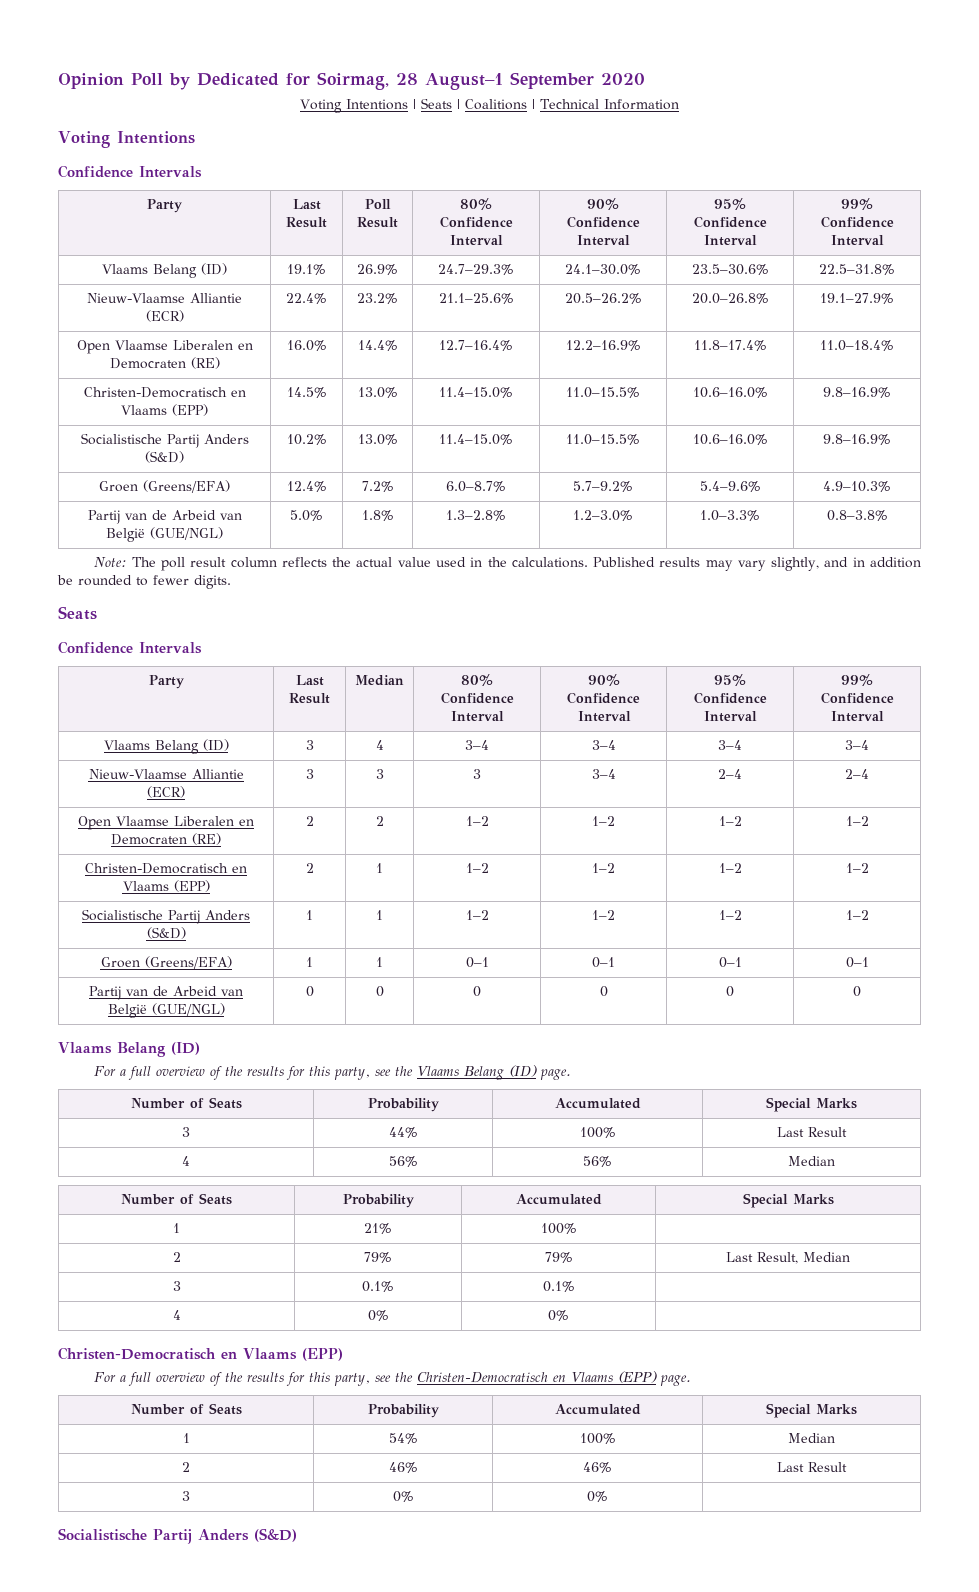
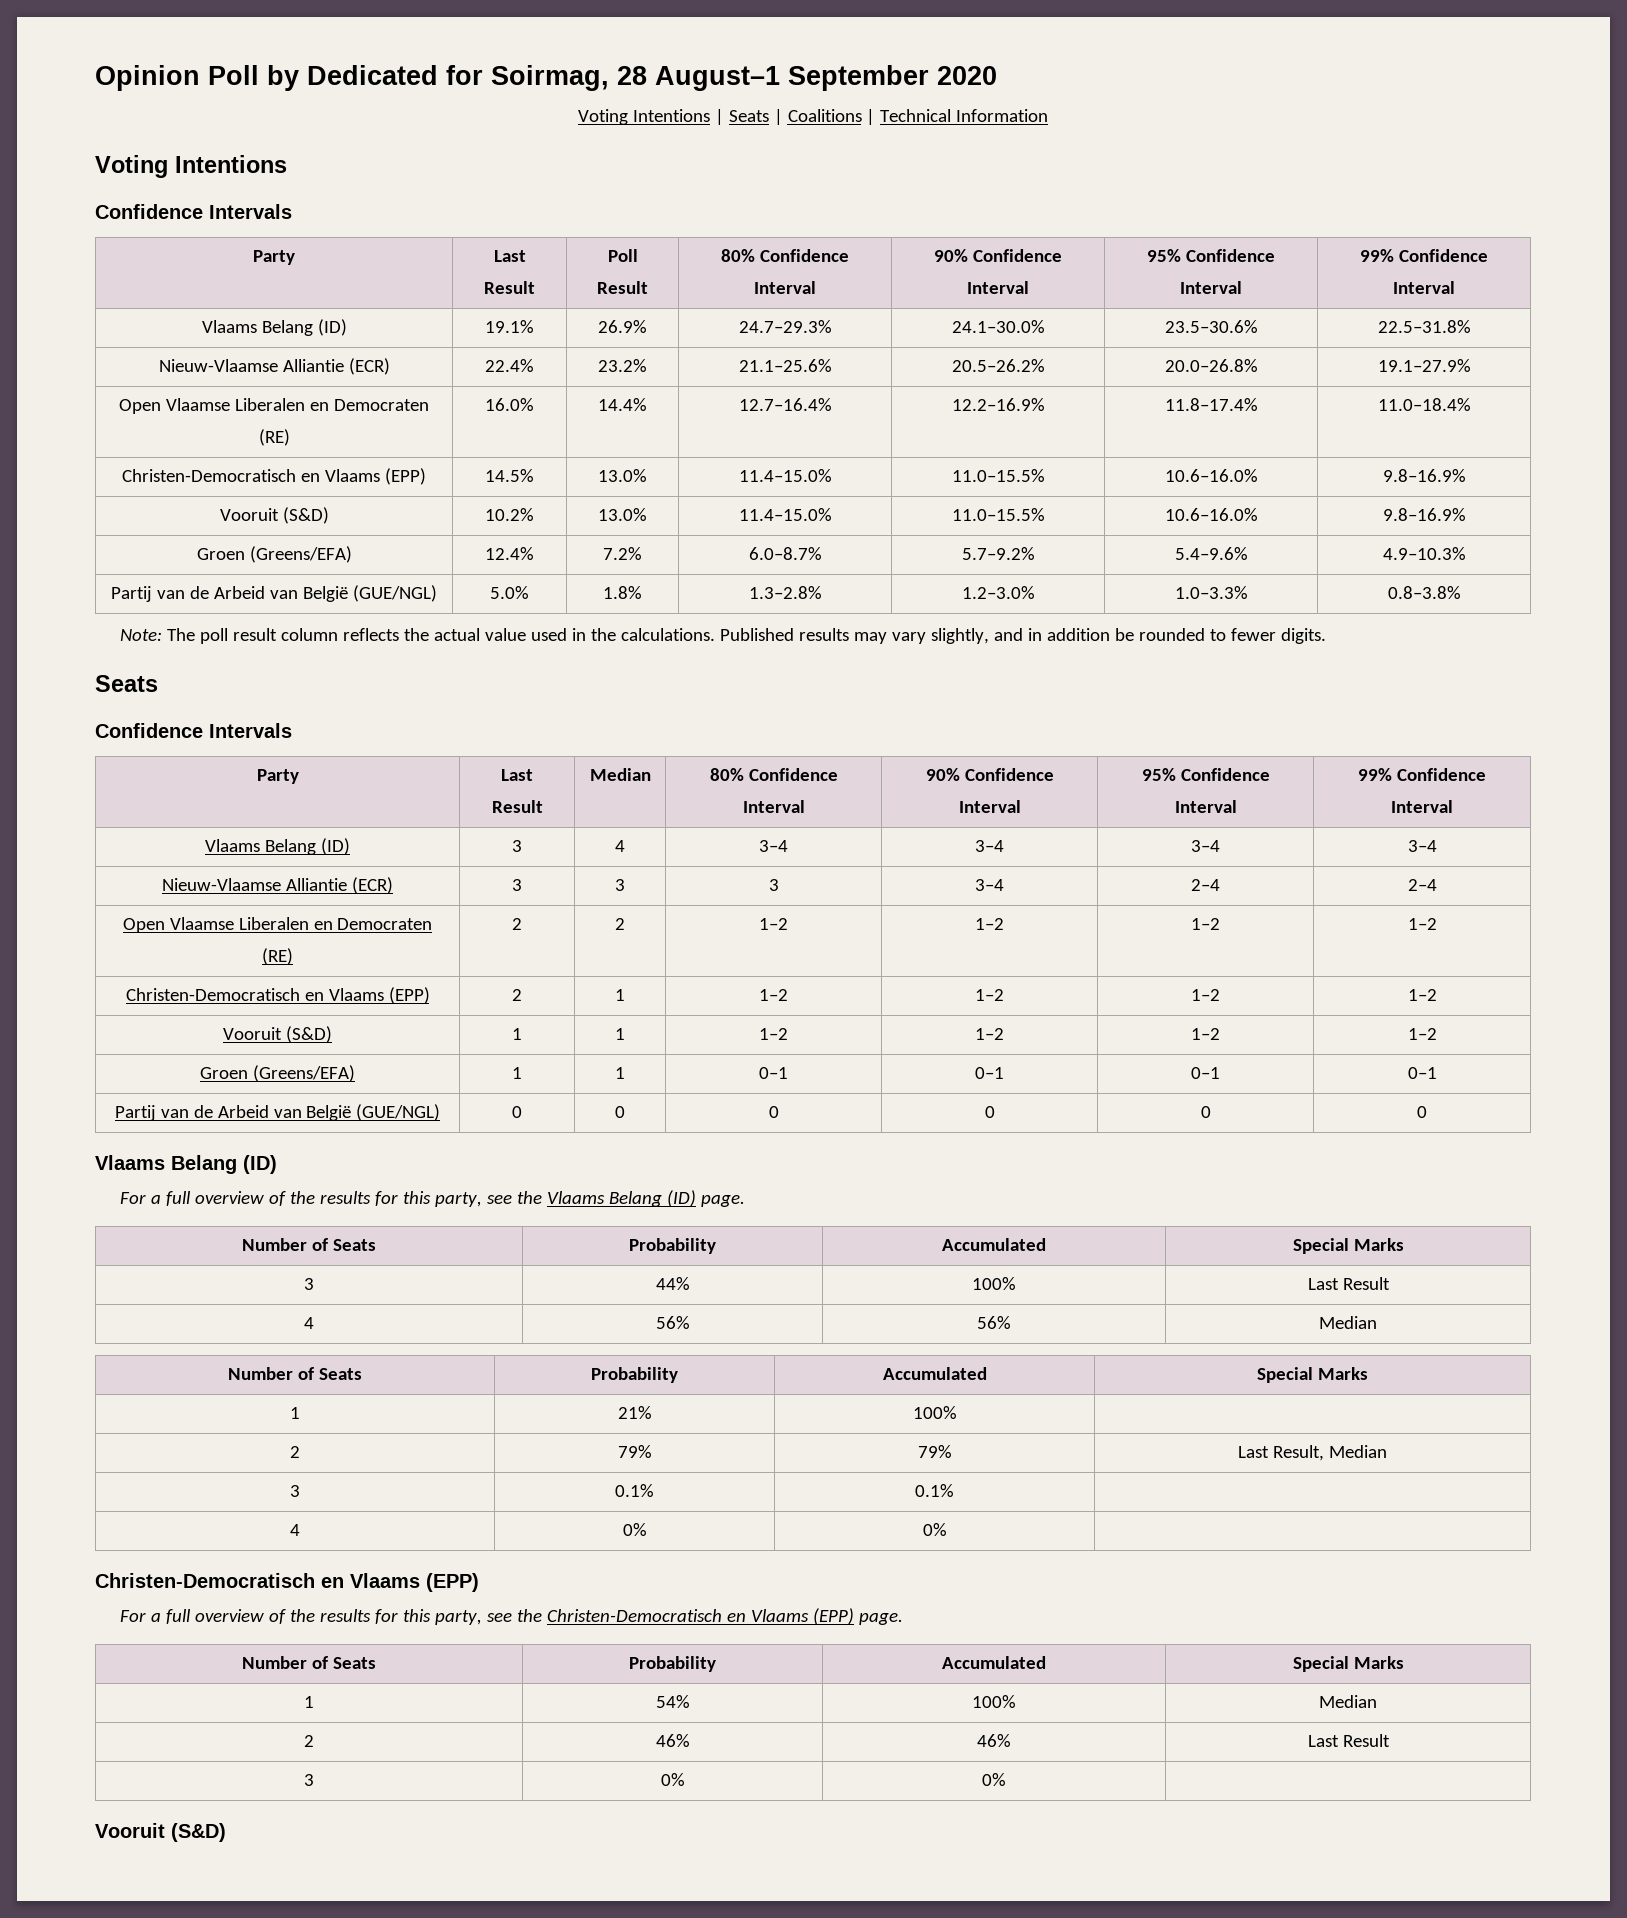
- Socialistische Partij Anders (S&D) | 10.2% | 13.0% | 11.4–15.0% | 11.0–15.5% | 10.6–16.0% | 9.8–16.9%
+ Vooruit (S&D) | 10.2% | 13.0% | 11.4–15.0% | 11.0–15.5% | 10.6–16.0% | 9.8–16.9%
- Socialistische Partij Anders (S&D) | 1 | 1 | 1–2 | 1–2 | 1–2 | 1–2
+ Vooruit (S&D) | 1 | 1 | 1–2 | 1–2 | 1–2 | 1–2
  3 | 0% | 0% |
- Socialistische Partij Anders (S&D)
+ Vooruit (S&D)

